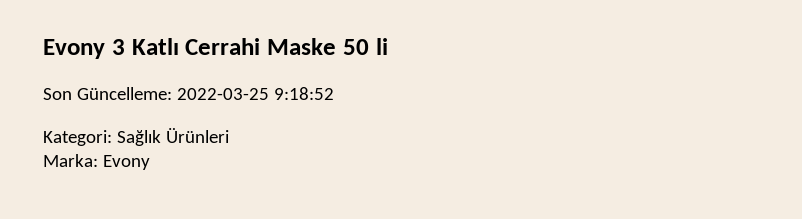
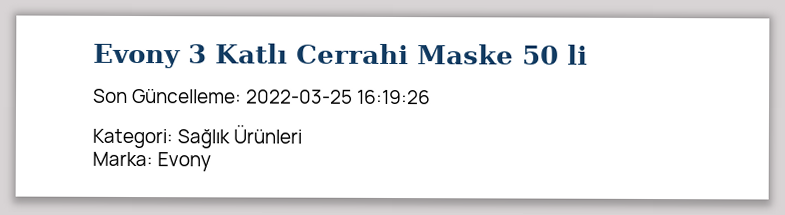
- Son Güncelleme: 2022-03-25 9:18:52
+ Son Güncelleme: 2022-03-25 16:19:26

